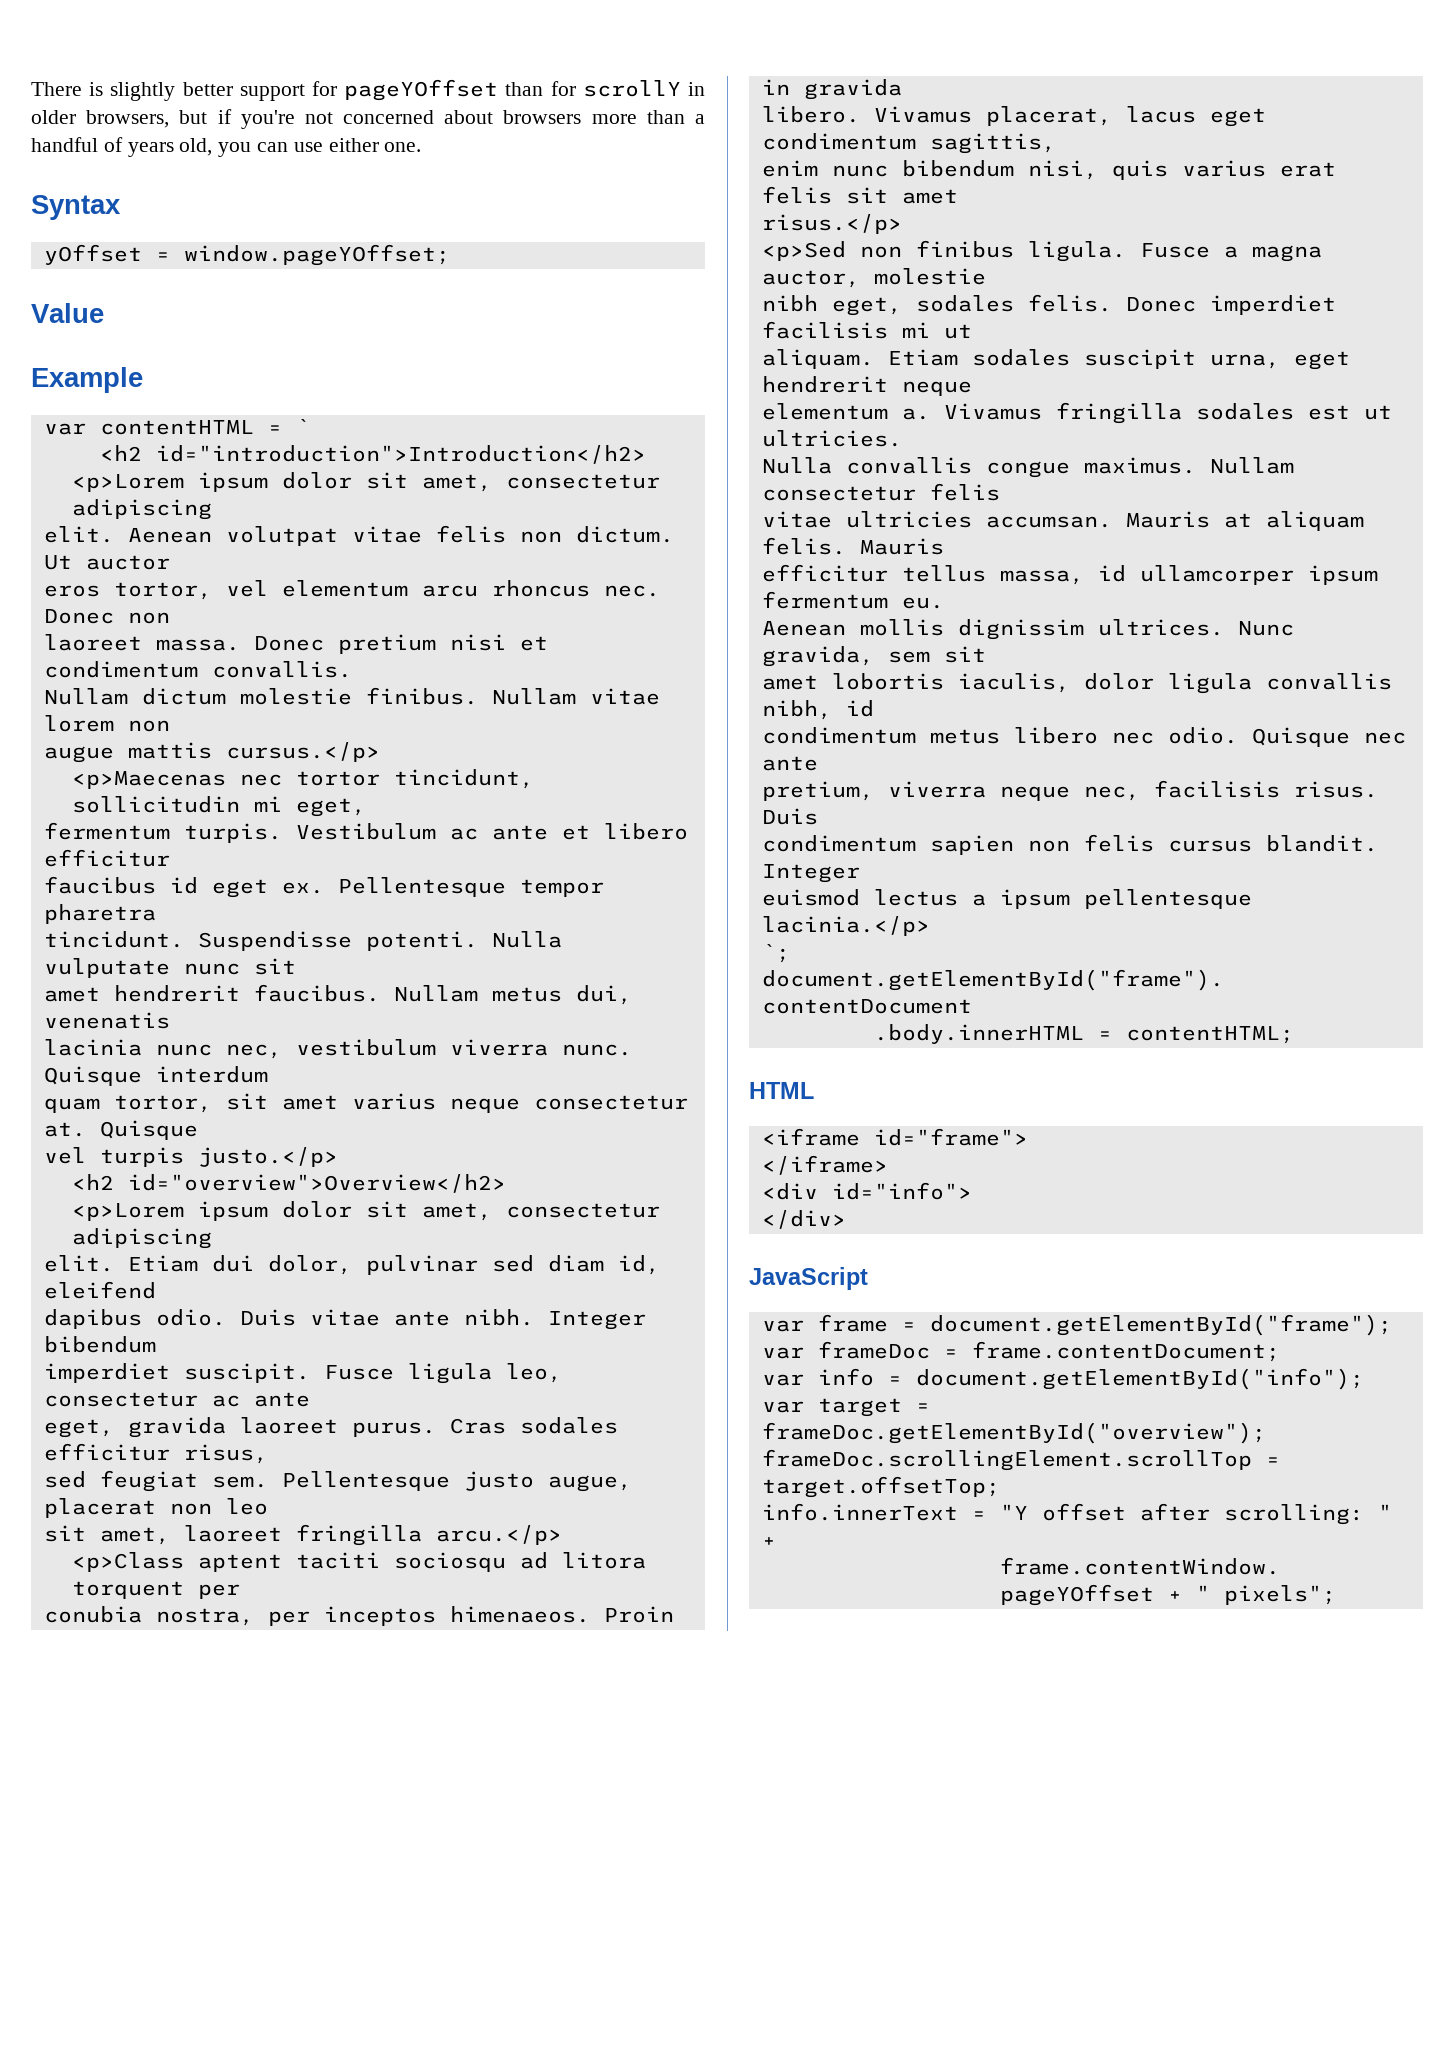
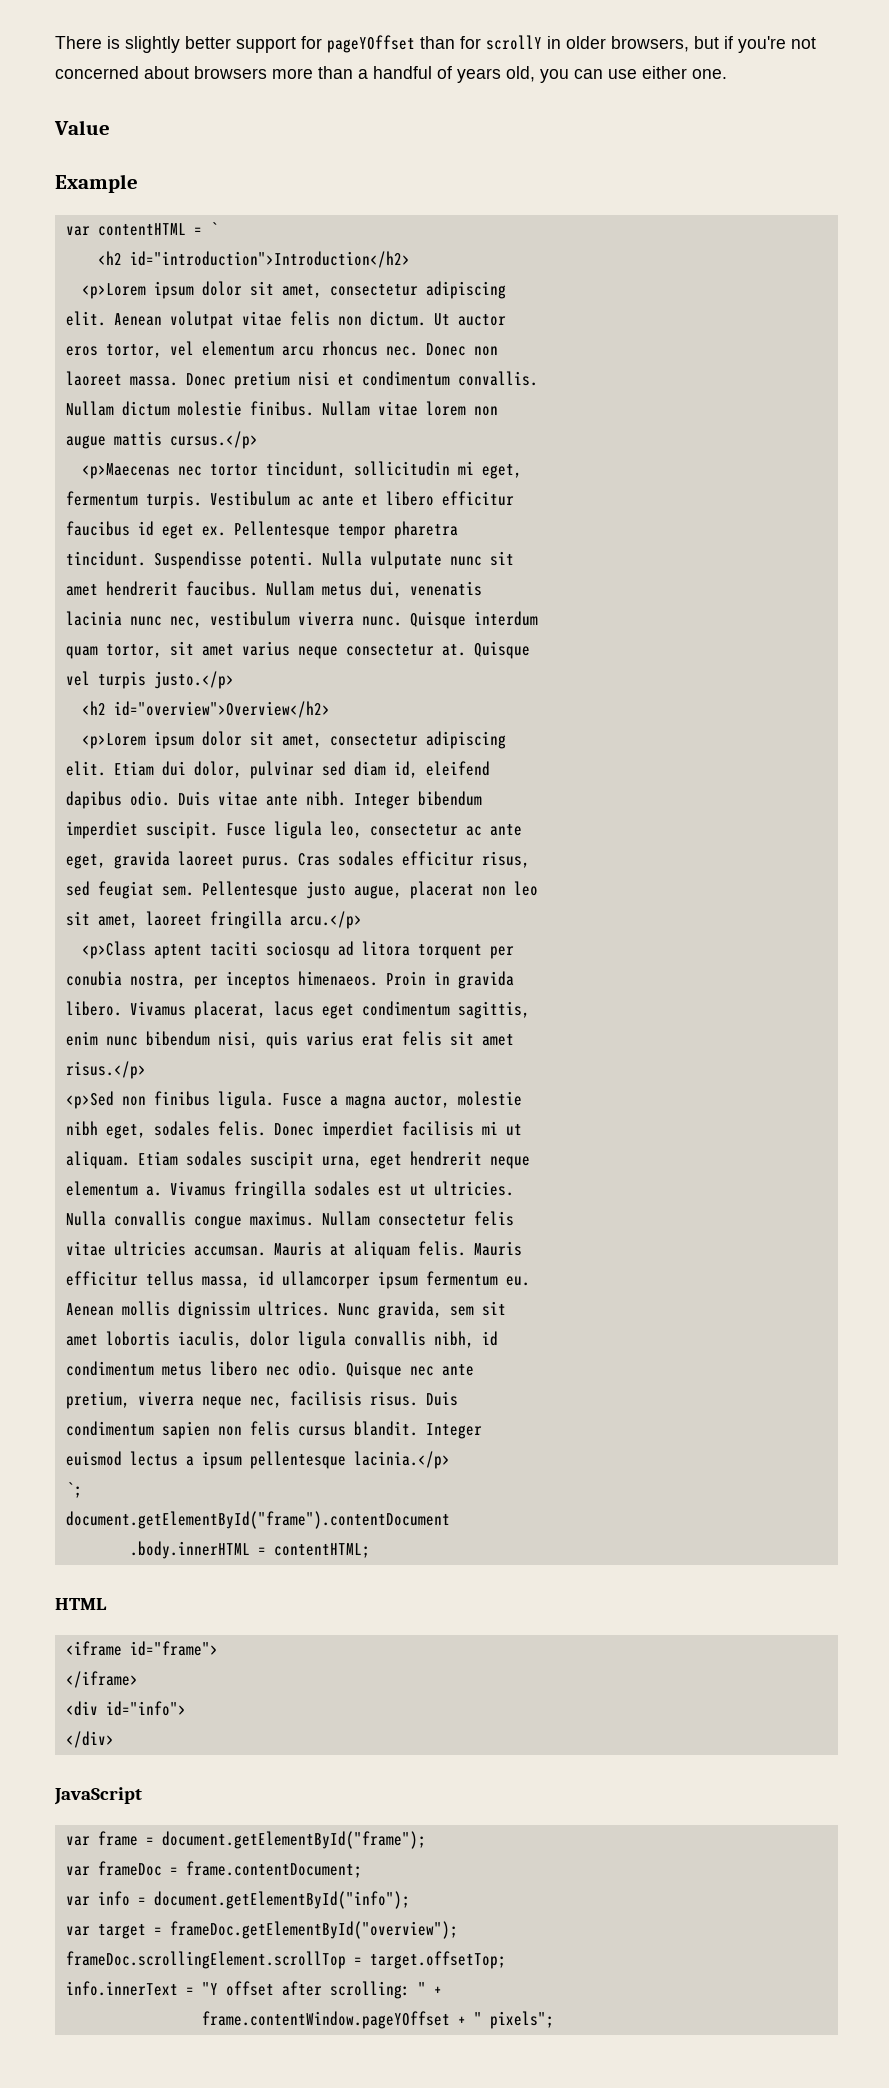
- Syntax
- yOffset = window.pageYOffset;

